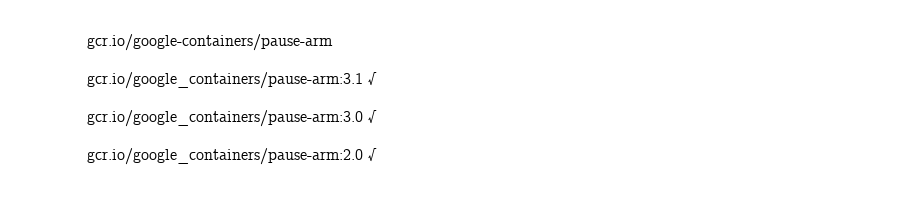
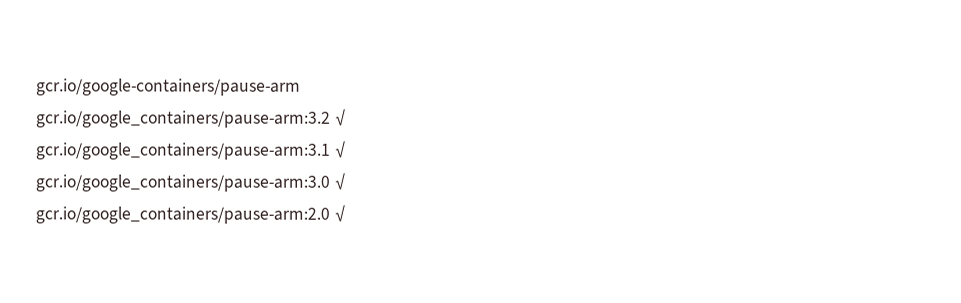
+ gcr.io/google_containers/pause-arm:3.2 √

